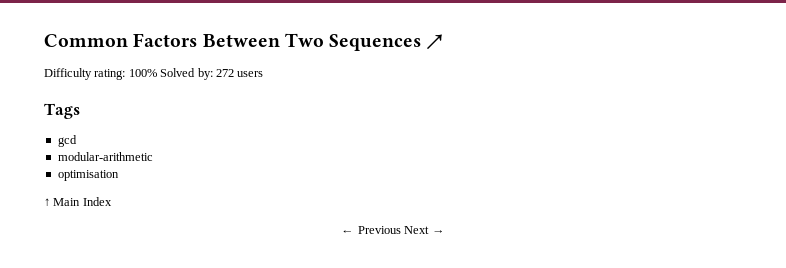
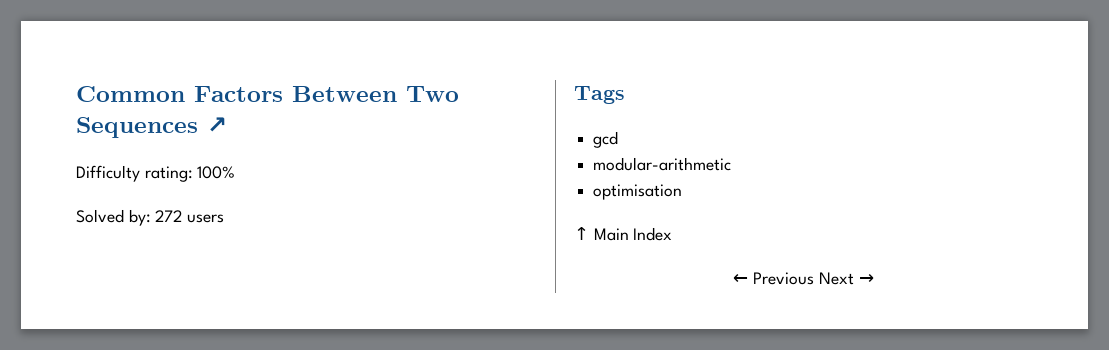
- Difficulty rating: 100% Solved by: 272 users
+ Difficulty rating: 100%
+ Solved by: 272 users

